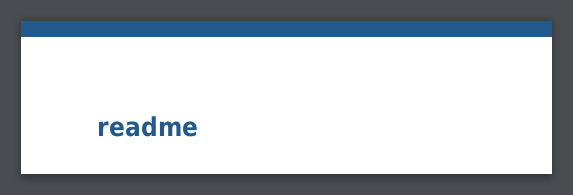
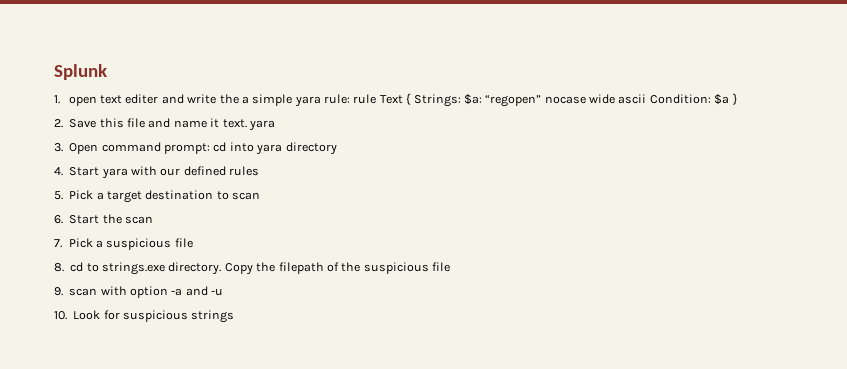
- readme
+ Splunk
+ 1. open text editer and write the a simple yara rule: rule Text { Strings: $a: “regopen” nocase wide ascii Condition: $a }
+ 2. Save this file and name it text. yara
+ 3. Open command prompt: cd into yara directory
+ 4. Start yara with our defined rules
+ 5. Pick a target destination to scan
+ 6. Start the scan
+ 7. Pick a suspicious file
+ 8. cd to strings.exe directory. Copy the filepath of the suspicious file
+ 9. scan with option -a and -u
+ 10. Look for suspicious strings

